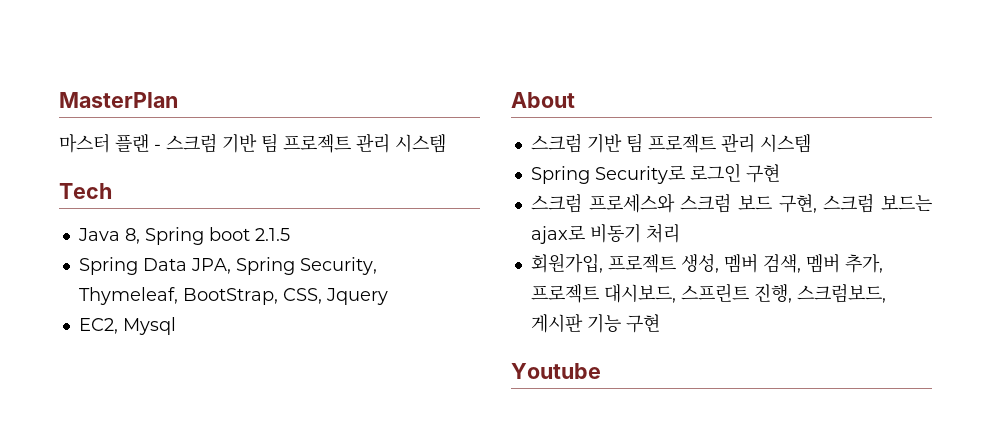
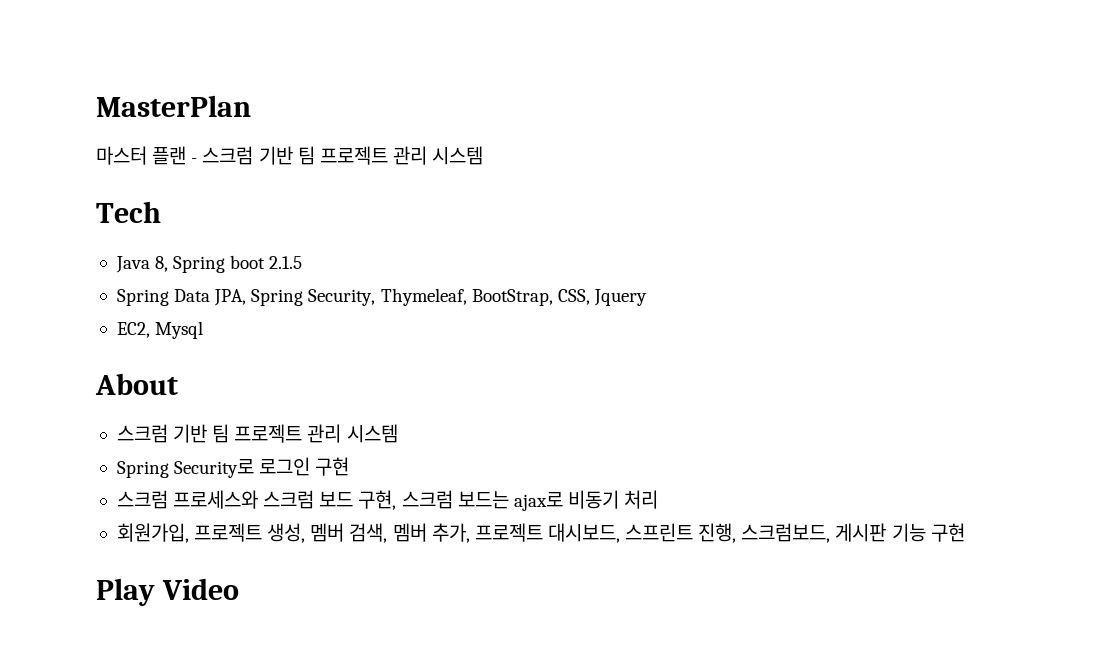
- Youtube
+ Play Video

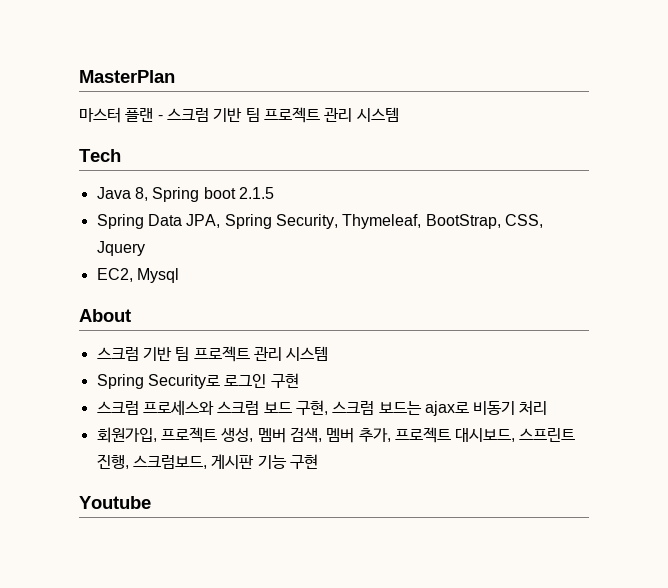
- Play Video
+ Youtube

